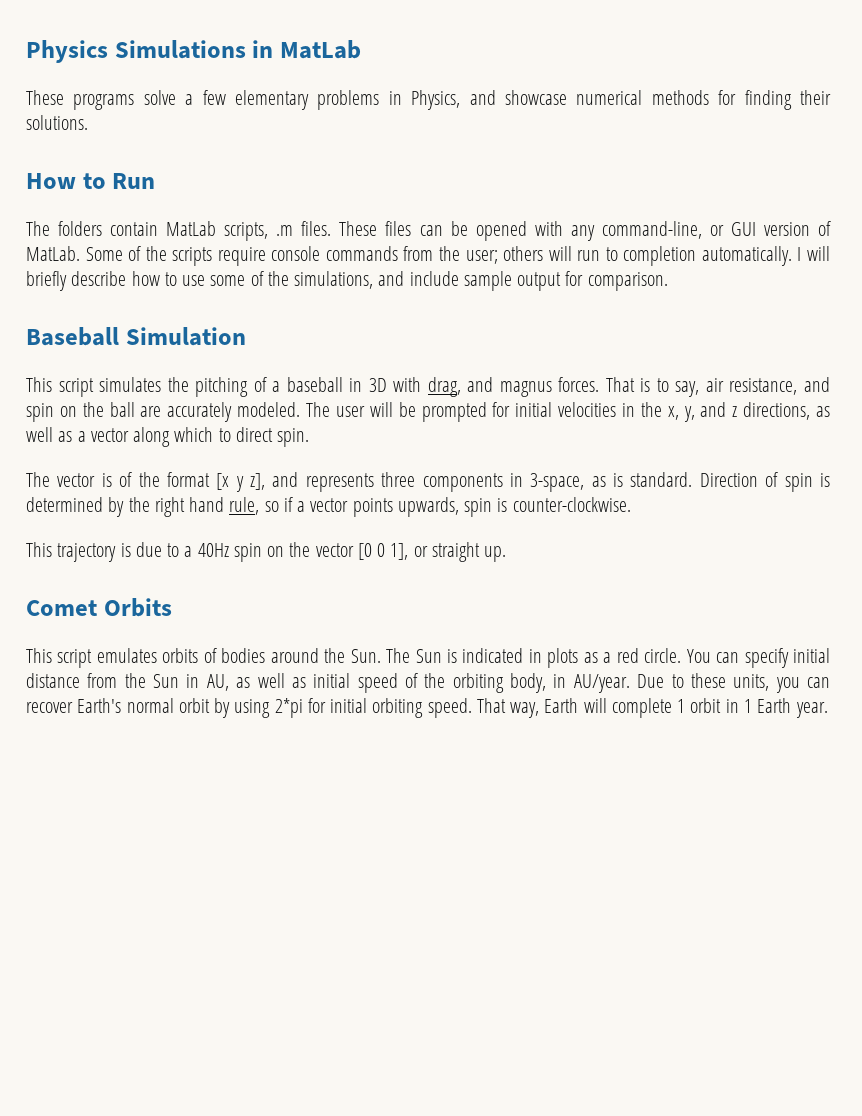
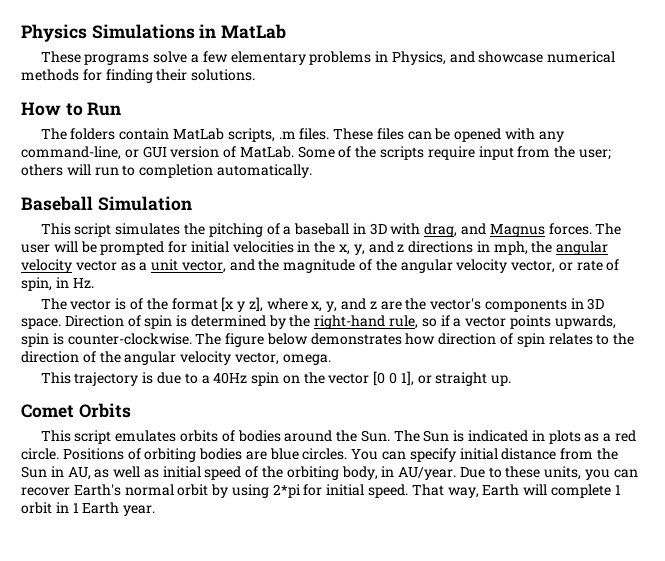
- Some of the scripts require console commands from the user; others will run to completion automatically. I will briefly describe how to use some of the simulations, and include sample output for comparison.
+ Some of the scripts require input from the user; others will run to completion automatically.
- This script simulates the pitching of a baseball in 3D with drag, and magnus forces. That is to say, air resistance, and spin on the ball are accurately modeled.
+ This script simulates the pitching of a baseball in 3D with drag, and Magnus forces.
- The user will be prompted for initial velocities in the x, y, and z directions, as well as a vector along which to direct spin.
+ The user will be prompted for initial velocities in the x, y, and z directions in mph, the angular velocity vector as a unit vector, and the magnitude of the angular velocity vector, or rate of spin, in Hz.
- The vector is of the format [x y z], and represents three components in 3-space, as is standard.
+ The vector is of the format [x y z], where x, y, and z are the vector's components in 3D space.
- Direction of spin is determined by the right hand rule, so if a vector points upwards, spin is counter-clockwise.
+ Direction of spin is determined by the right-hand rule, so if a vector points upwards, spin is counter-clockwise. The figure below demonstrates how direction of spin relates to the direction of the angular velocity vector, omega.
+ Positions of orbiting bodies are blue circles.
- Due to these units, you can recover Earth's normal orbit by using 2*pi for initial orbiting speed.
+ Due to these units, you can recover Earth's normal orbit by using 2*pi for initial speed.

